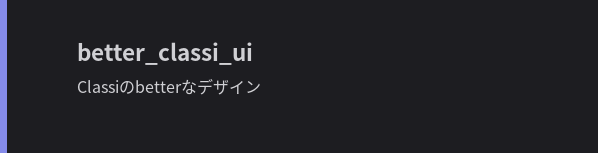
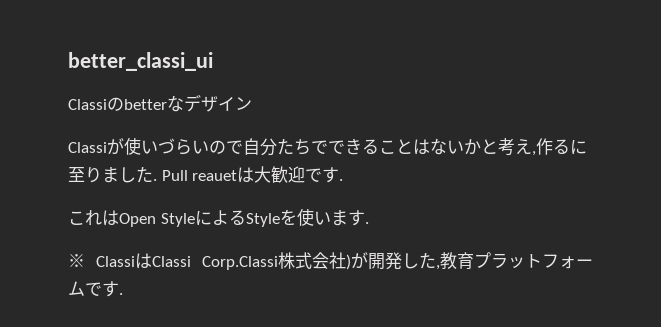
+ Classiが使いづらいので自分たちでできることはないかと考え,作るに至りました. Pull reauetは大歓迎です.
+ これはOpen StyleによるStyleを使います.
+ ※ ClassiはClassi Corp.Classi株式会社)が開発した,教育プラットフォームです.

